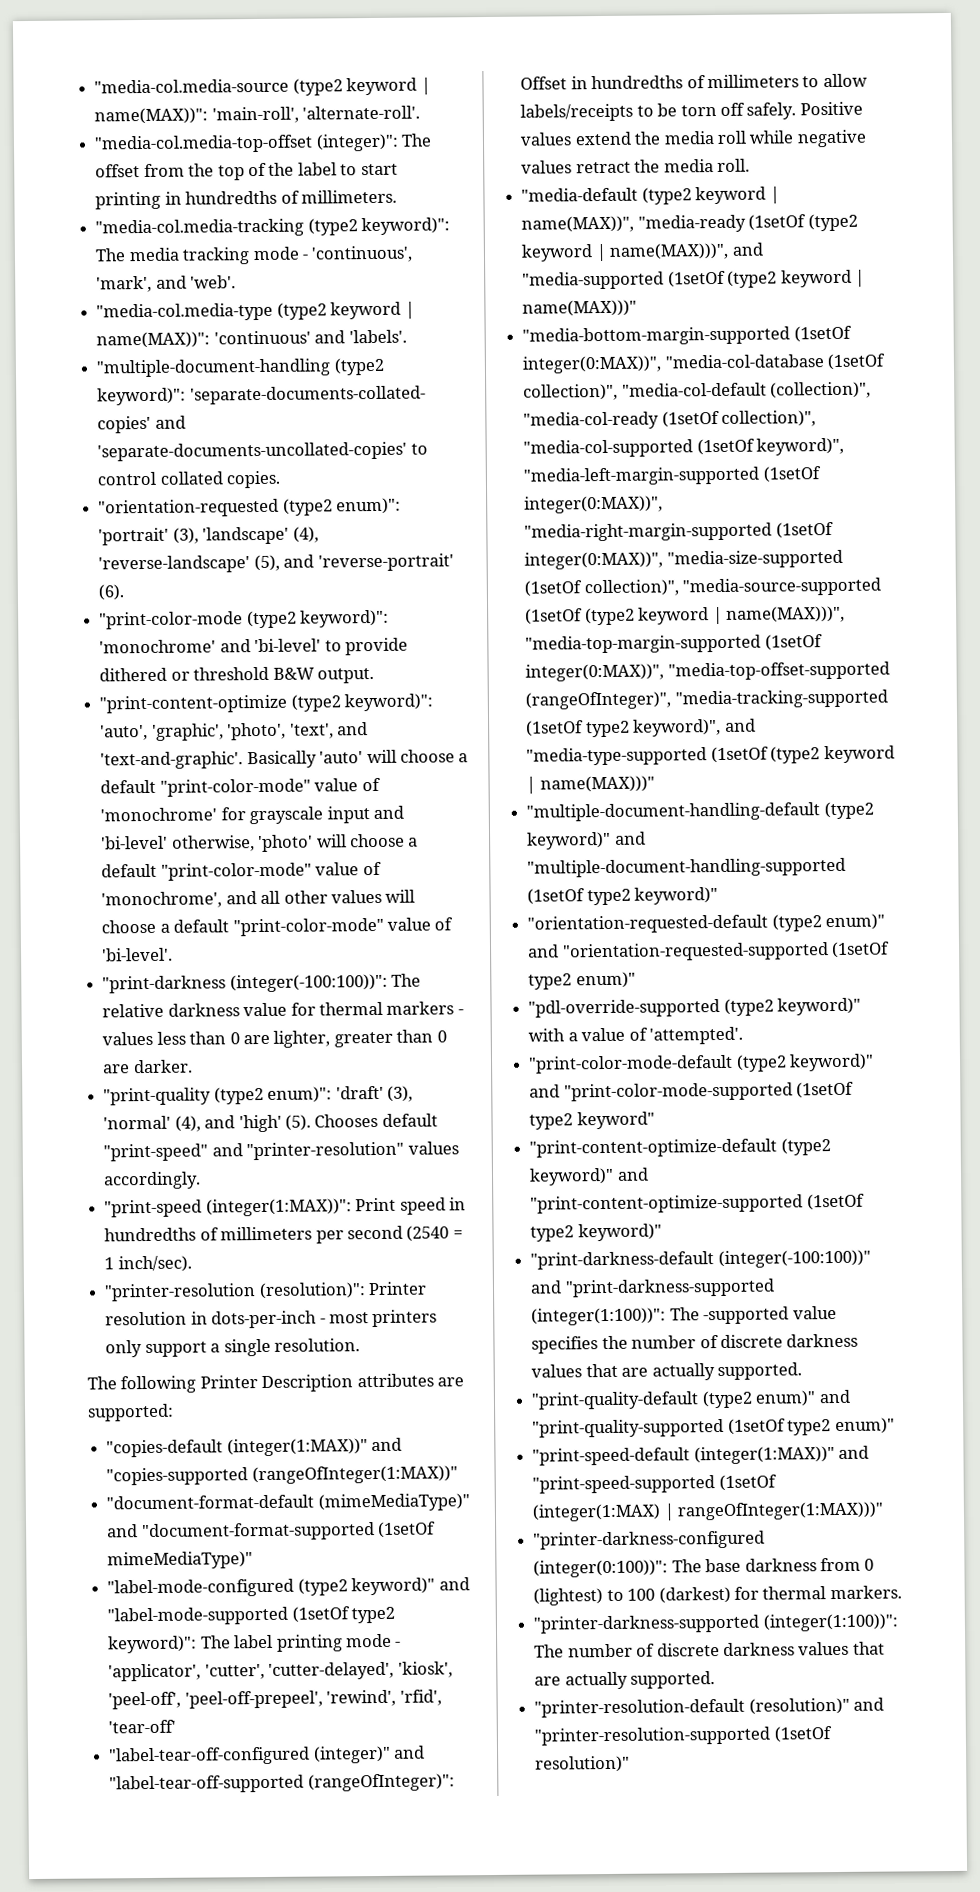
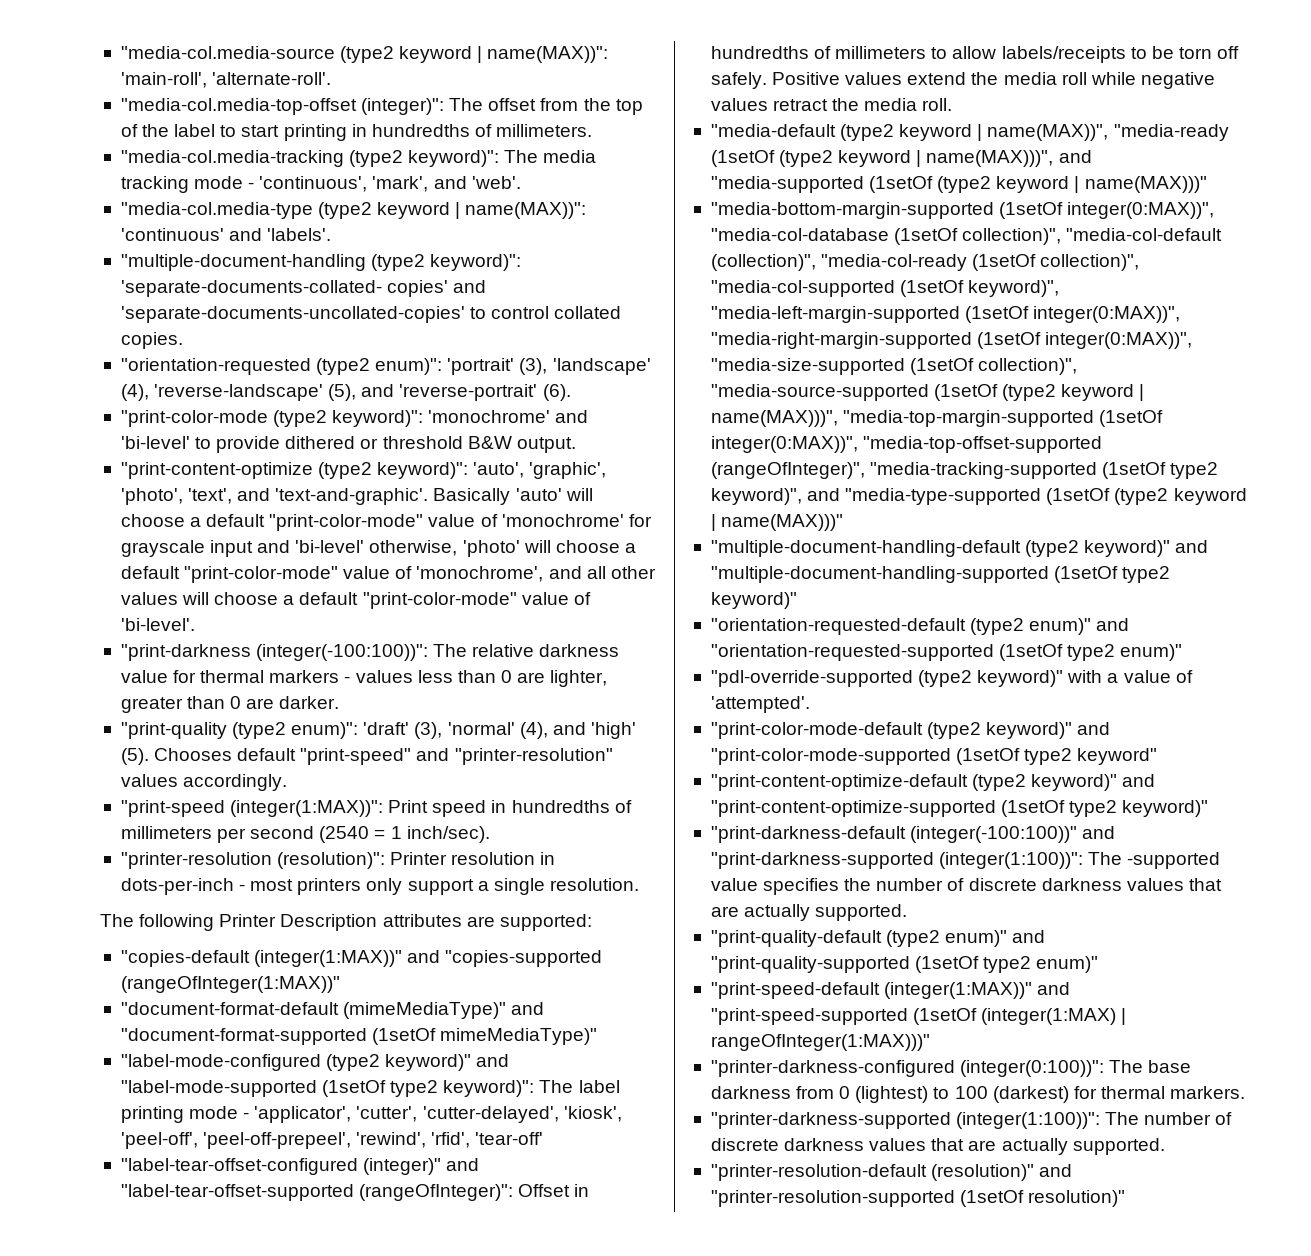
- "label-tear-off-configured (integer)" and "label-tear-off-supported (rangeOfInteger)": Offset in hundredths of millimeters to allow labels/receipts to be torn off safely.
+ "label-tear-offset-configured (integer)" and "label-tear-offset-supported (rangeOfInteger)": Offset in hundredths of millimeters to allow labels/receipts to be torn off safely.

